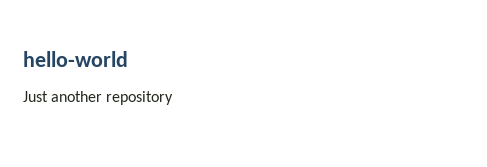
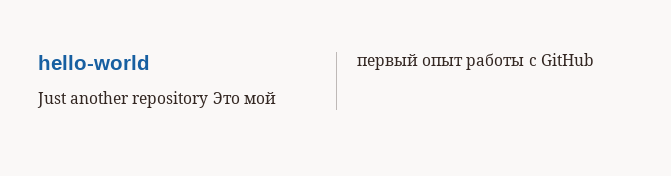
- Just another repository
+ Just another repository Это мой первый опыт работы с GitHub

